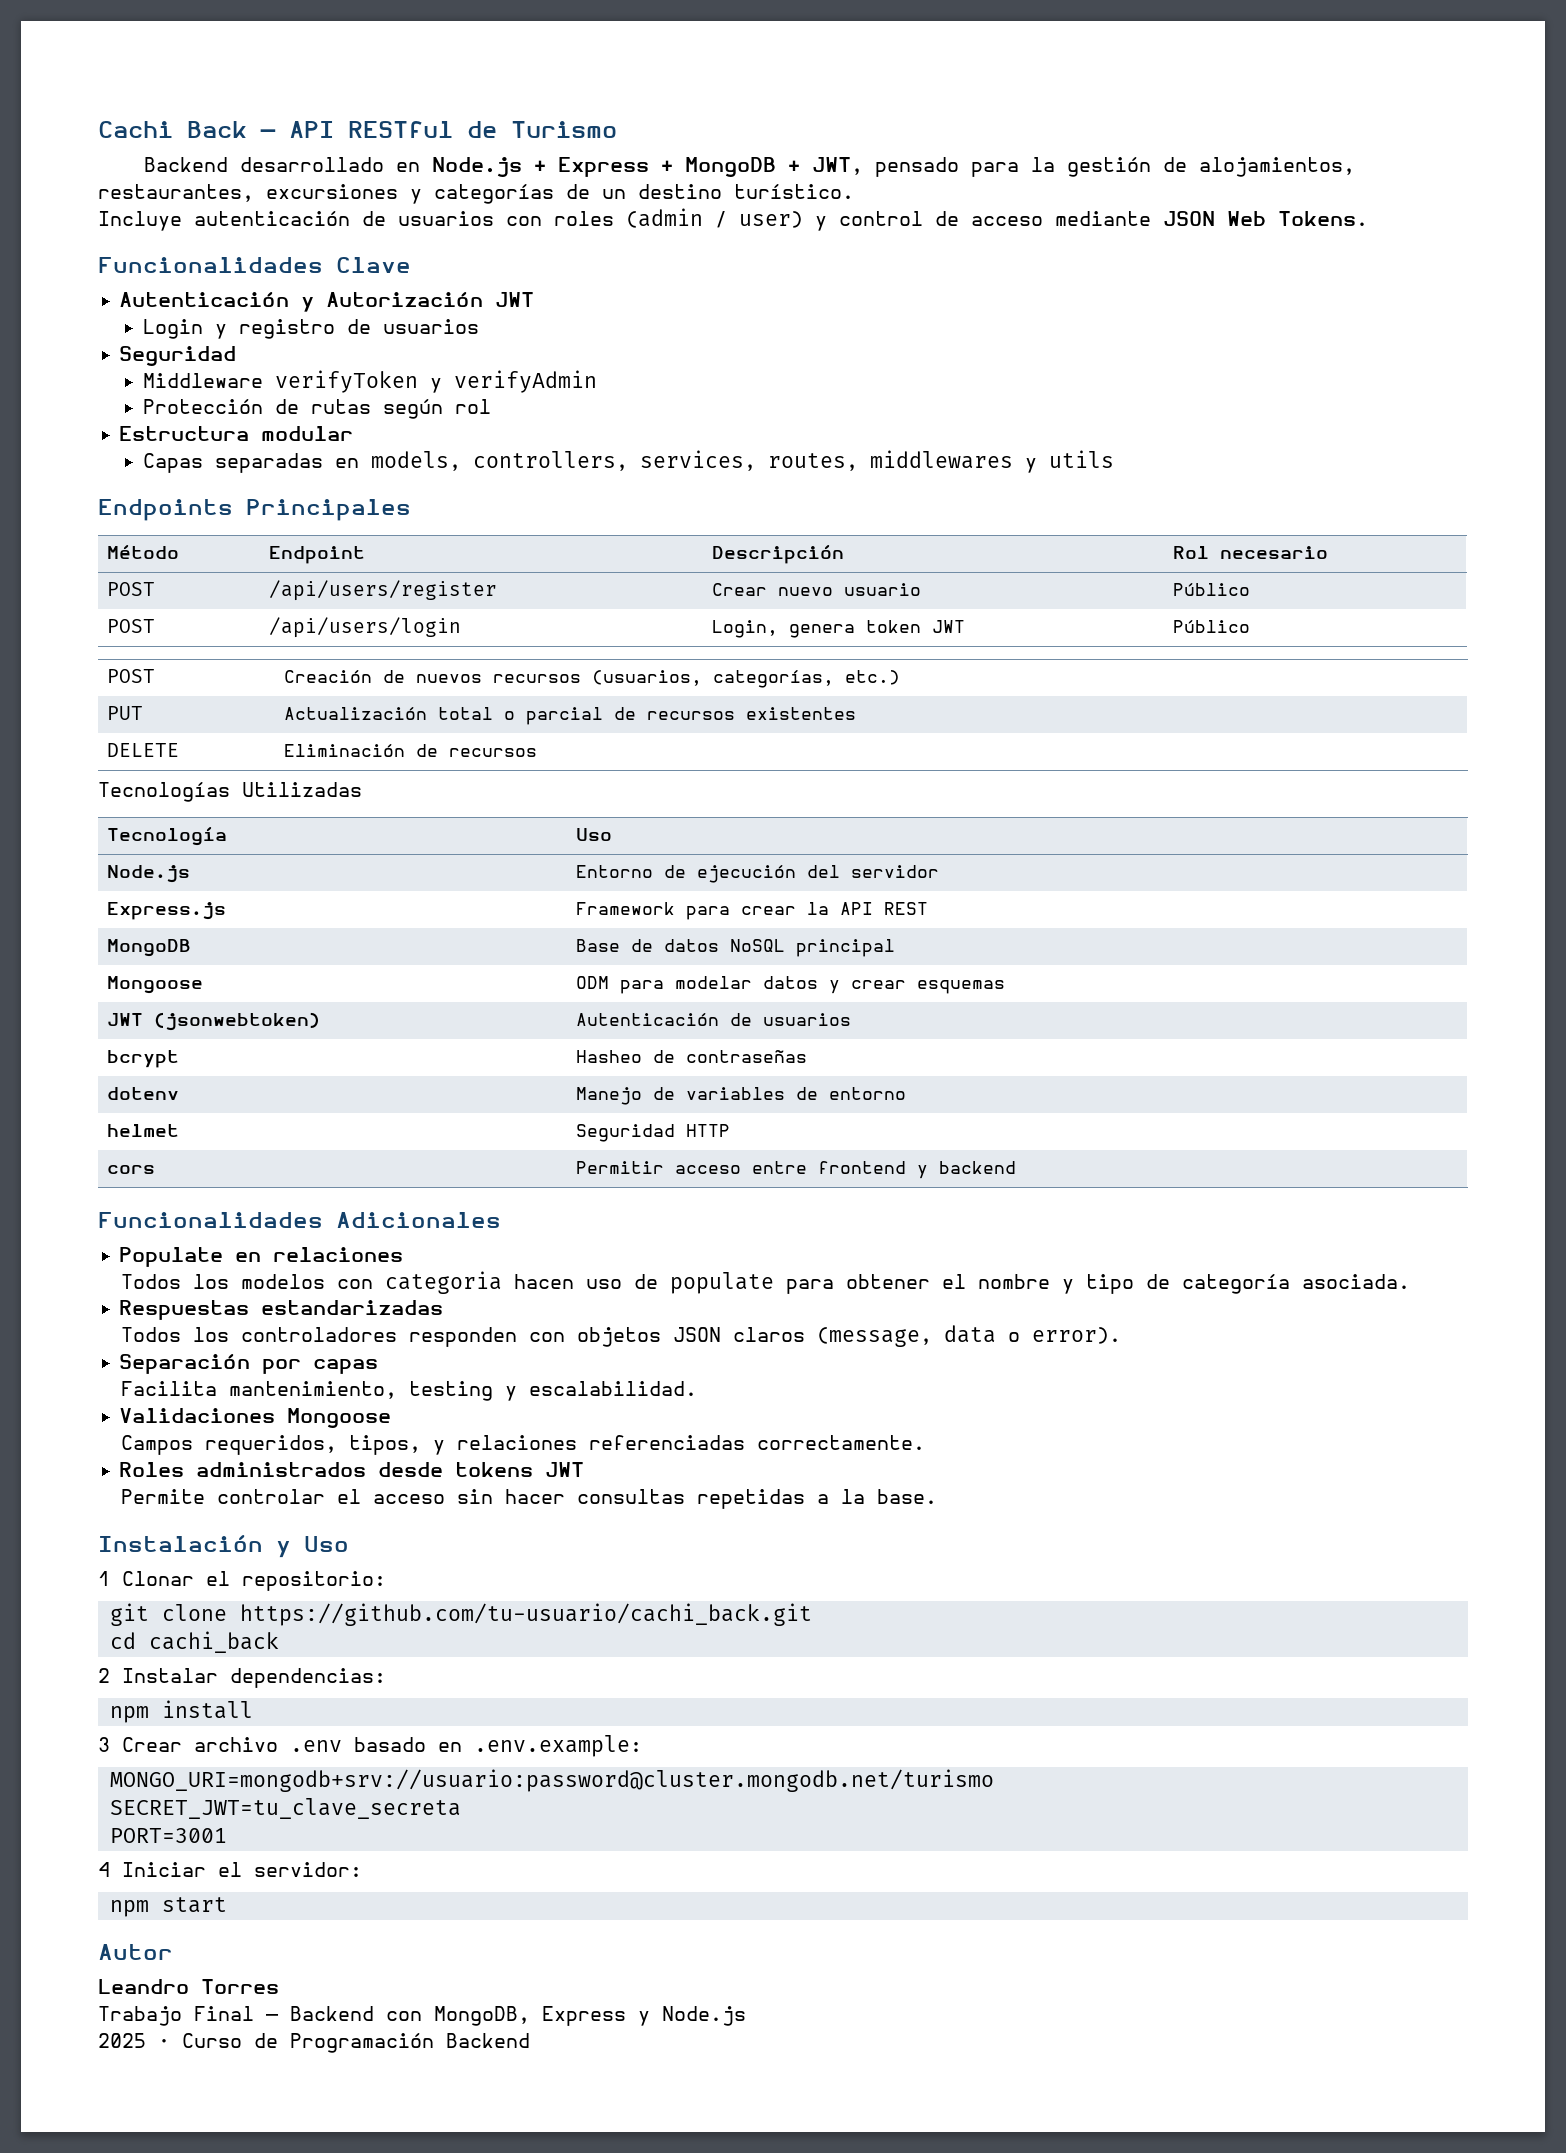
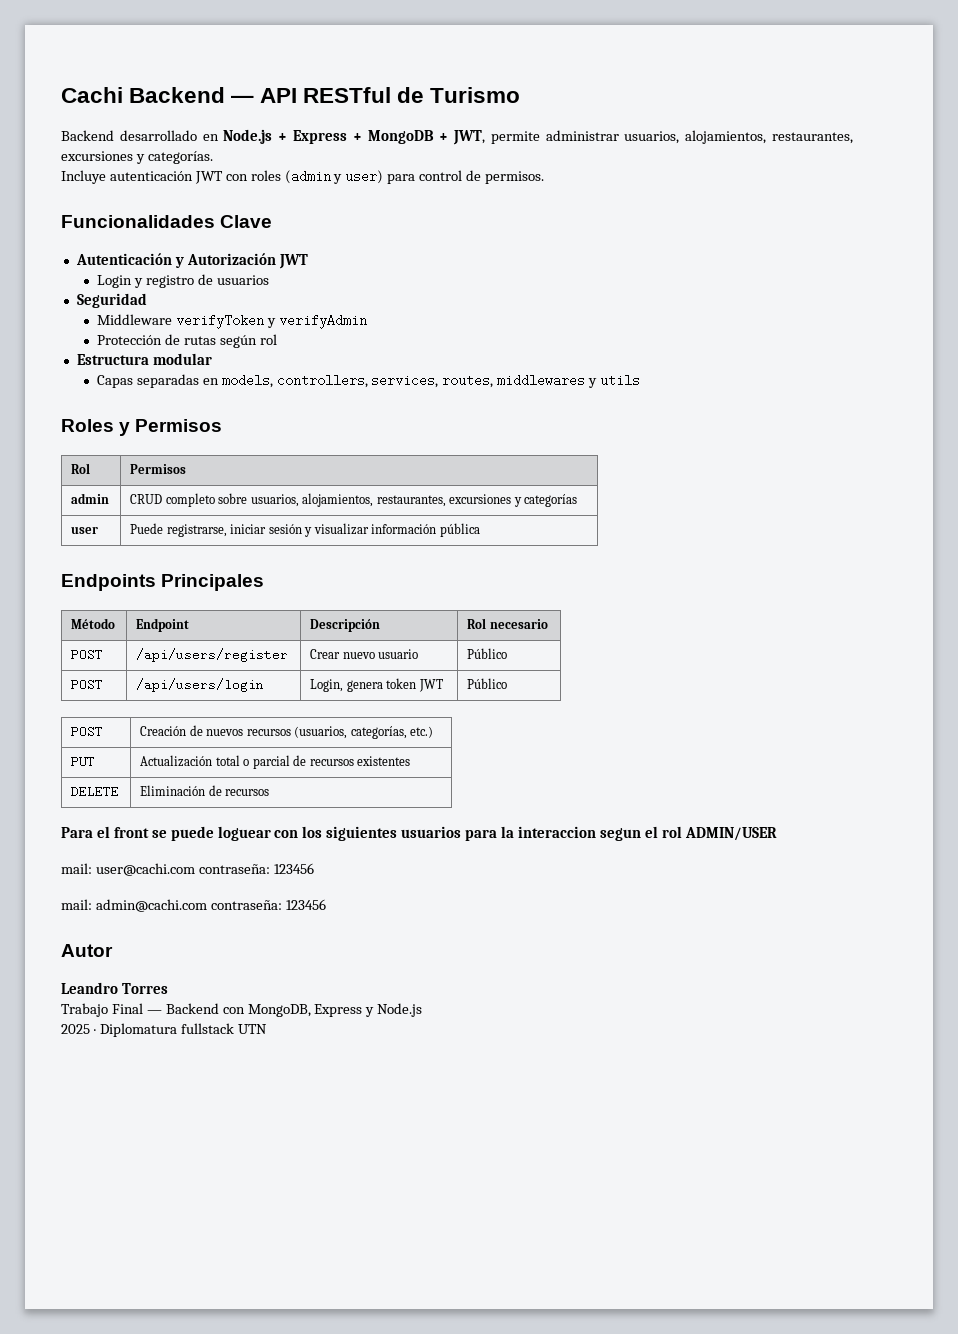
- Cachi Back — API RESTful de Turismo
+ Cachi Backend — API RESTful de Turismo
- Backend desarrollado en Node.js + Express + MongoDB + JWT, pensado para la gestión de alojamientos, restaurantes, excursiones y categorías de un destino turístico.
+ Backend desarrollado en Node.js + Express + MongoDB + JWT, permite administrar usuarios, alojamientos, restaurantes, excursiones y categorías.
- Incluye autenticación de usuarios con roles (admin / user) y control de acceso mediante JSON Web Tokens.
+ Incluye autenticación JWT con roles (admin y user) para control de permisos.
+ Roles y Permisos
+ Rol | Permisos
+ admin | CRUD completo sobre usuarios, alojamientos, restaurantes, excursiones y categorías
+ user | Puede registrarse, iniciar sesión y visualizar información pública
- Tecnologías Utilizadas
- Tecnología | Uso
- Node.js | Entorno de ejecución del servidor
- Express.js | Framework para crear la API REST
- MongoDB | Base de datos NoSQL principal
- Mongoose | ODM para modelar datos y crear esquemas
- JWT (jsonwebtoken) | Autenticación de usuarios
- bcrypt | Hasheo de contraseñas
- dotenv | Manejo de variables de entorno
- helmet | Seguridad HTTP
- cors | Permitir acceso entre frontend y backend
- Funcionalidades Adicionales
- Populate en relaciones
- Todos los modelos con categoria hacen uso de populate para obtener el nombre y tipo de categoría asociada.
- Respuestas estandarizadas
- Todos los controladores responden con objetos JSON claros (message, data o error).
- Separación por capas
- Facilita mantenimiento, testing y escalabilidad.
- Validaciones Mongoose
- Campos requeridos, tipos, y relaciones referenciadas correctamente.
- Roles administrados desde tokens JWT
- Permite controlar el acceso sin hacer consultas repetidas a la base.
- Instalación y Uso
- 1 Clonar el repositorio:
- git clone https://github.com/tu-usuario/cachi_back.git
- cd cachi_back
- 2 Instalar dependencias:
- npm install
- 3 Crear archivo .env basado en .env.example:
- MONGO_URI=mongodb+srv://usuario:password@cluster.mongodb.net/turismo
- SECRET_JWT=tu_clave_secreta
- PORT=3001
- 4 Iniciar el servidor:
- npm start
+ Para el front se puede loguear con los siguientes usuarios para la interaccion segun el rol ADMIN/USER
+ mail: user@cachi.com contraseña: 123456
+ mail: admin@cachi.com contraseña: 123456
- 2025 · Curso de Programación Backend
+ 2025 · Diplomatura fullstack UTN

